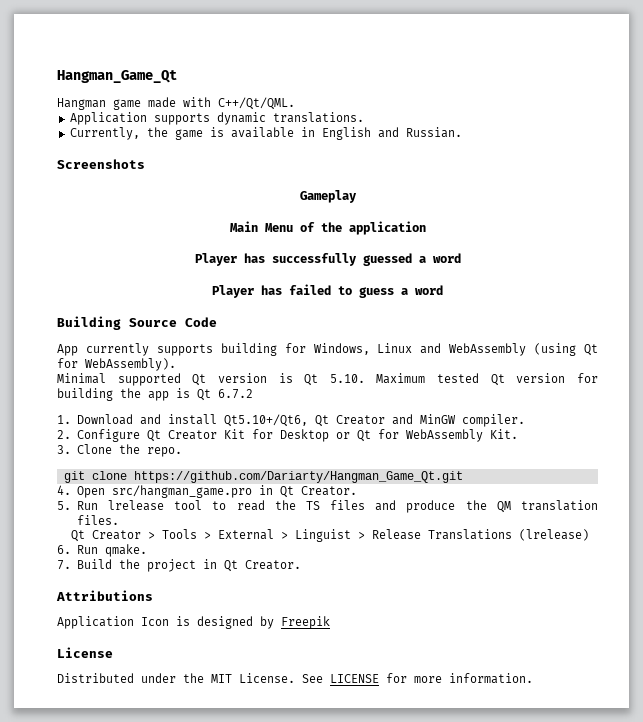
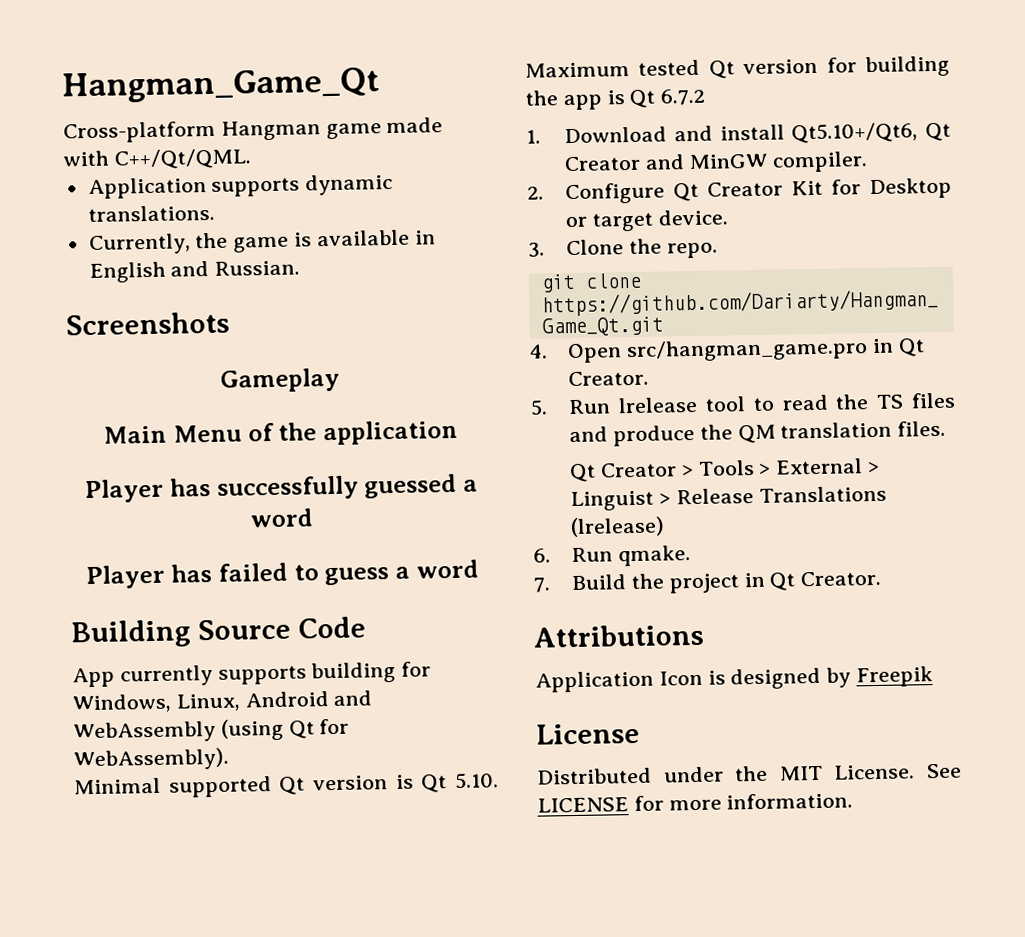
- Hangman game made with C++/Qt/QML.
+ Cross-platform Hangman game made with C++/Qt/QML.
- App currently supports building for Windows, Linux and WebAssembly (using Qt for WebAssembly).
+ App currently supports building for Windows, Linux, Android and WebAssembly (using Qt for WebAssembly).
- 2. Configure Qt Creator Kit for Desktop or Qt for WebAssembly Kit.
+ 2. Configure Qt Creator Kit for Desktop or target device.

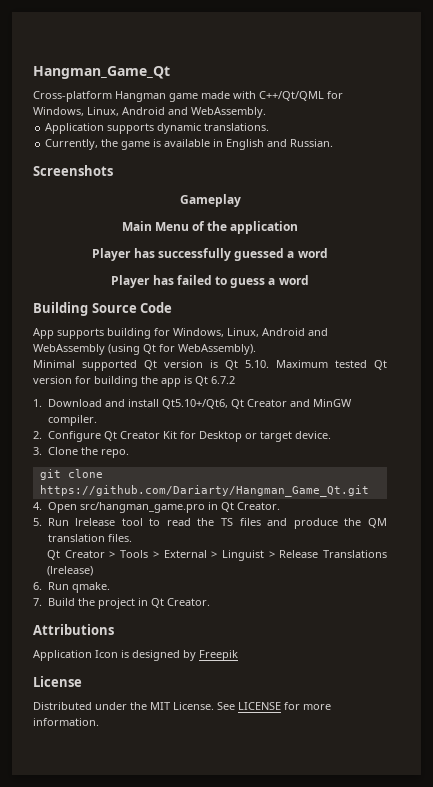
- Cross-platform Hangman game made with C++/Qt/QML.
+ Cross-platform Hangman game made with C++/Qt/QML for Windows, Linux, Android and WebAssembly.
- App currently supports building for Windows, Linux, Android and WebAssembly (using Qt for WebAssembly).
+ App supports building for Windows, Linux, Android and WebAssembly (using Qt for WebAssembly).

